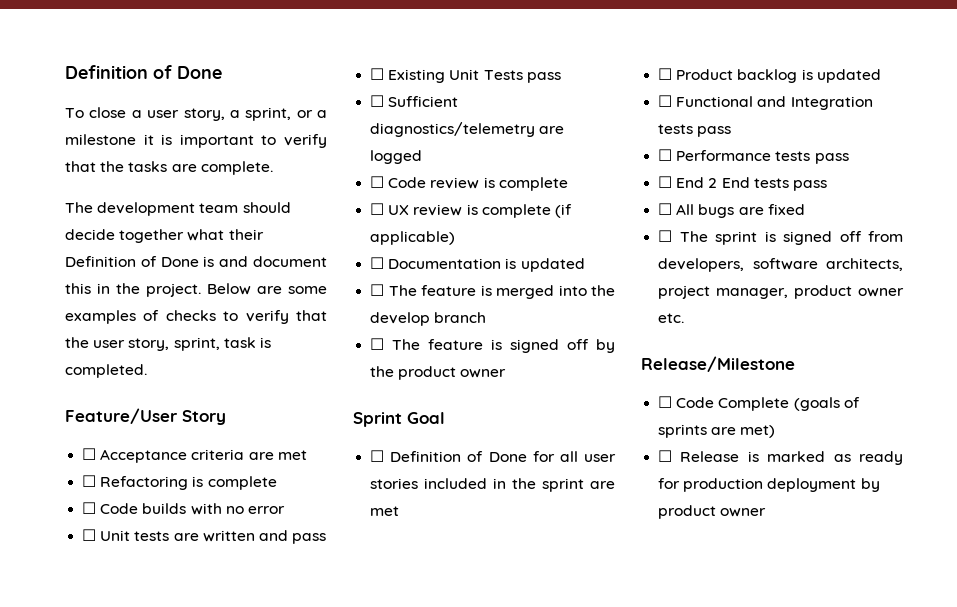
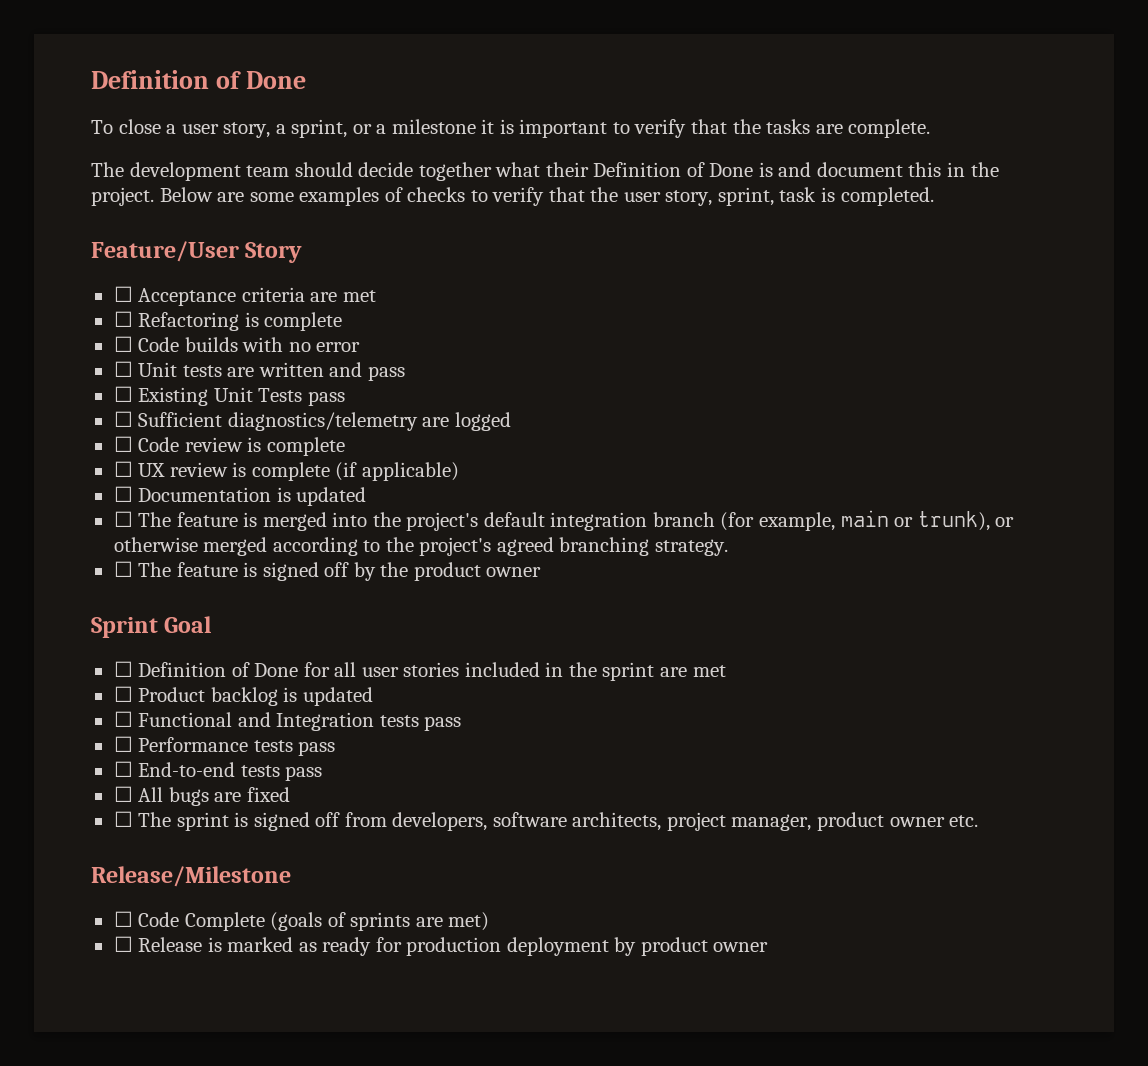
- ☐ The feature is merged into the develop branch
+ ☐ The feature is merged into the project's default integration branch (for example, main or trunk), or otherwise merged according to the project's agreed branching strategy.
- ☐ End 2 End tests pass
+ ☐ End-to-end tests pass

